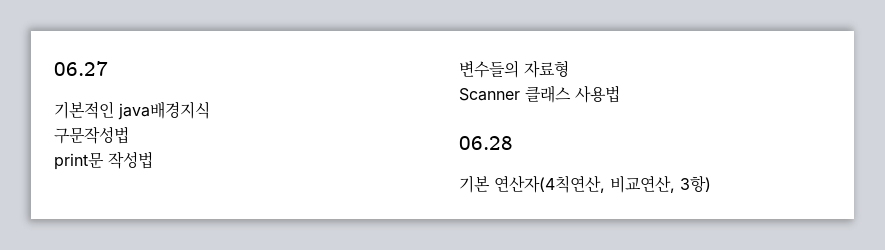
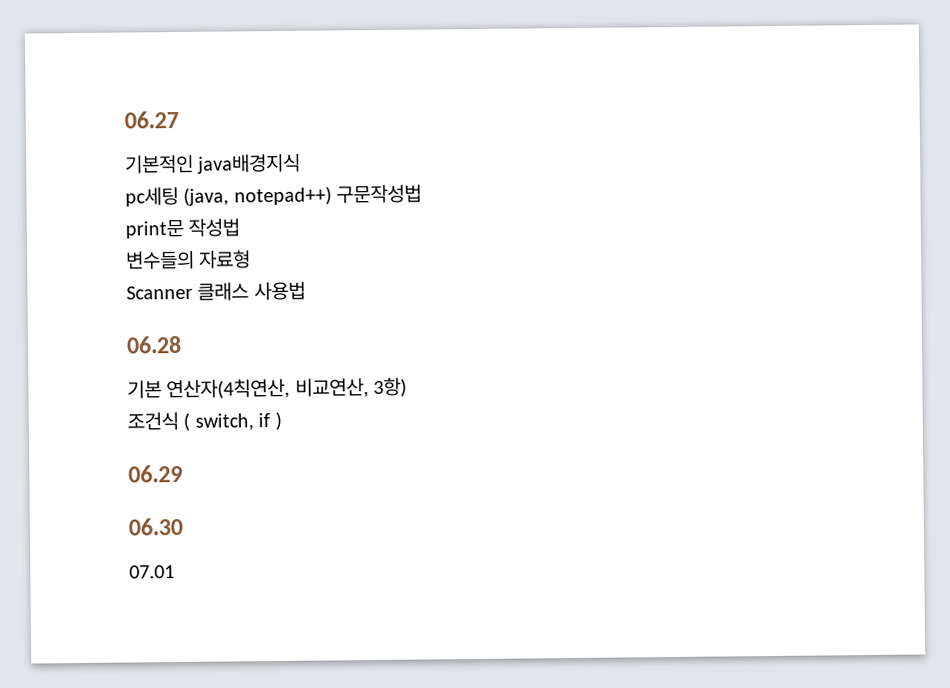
- 구문작성법
+ pc세팅 (java, notepad++) 구문작성법
+ 조건식 ( switch, if )
+ 06.29
+ 06.30
+ 07.01

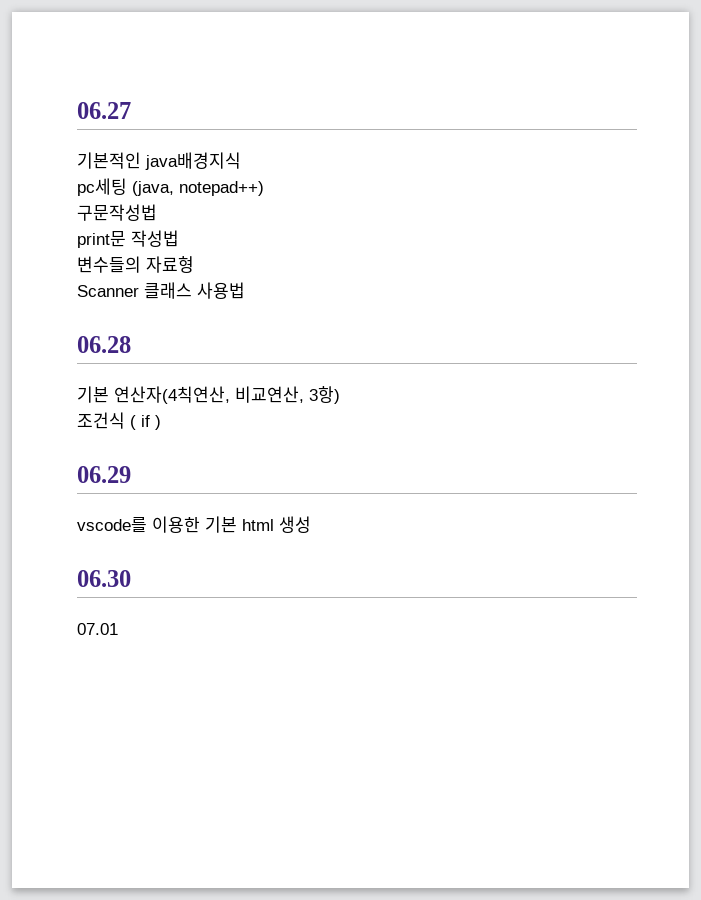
- pc세팅 (java, notepad++) 구문작성법
+ pc세팅 (java, notepad++)
+ 구문작성법
- 조건식 ( switch, if )
+ 조건식 ( if )
+ vscode를 이용한 기본 html 생성

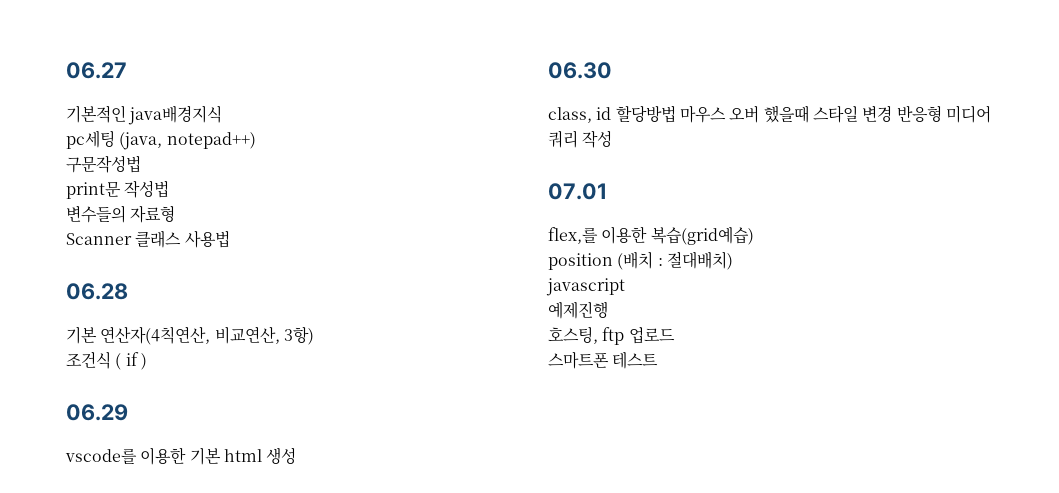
+ class, id 할당방법 마우스 오버 했을때 스타일 변경 반응형 미디어 쿼리 작성
  07.01
+ flex,를 이용한 복습(grid예습)
+ position (배치 : 절대배치)
+ javascript
+ 예제진행
+ 호스팅, ftp 업로드
+ 스마트폰 테스트

